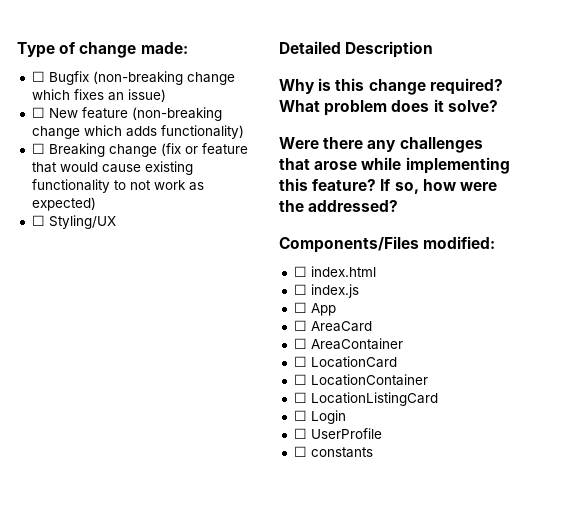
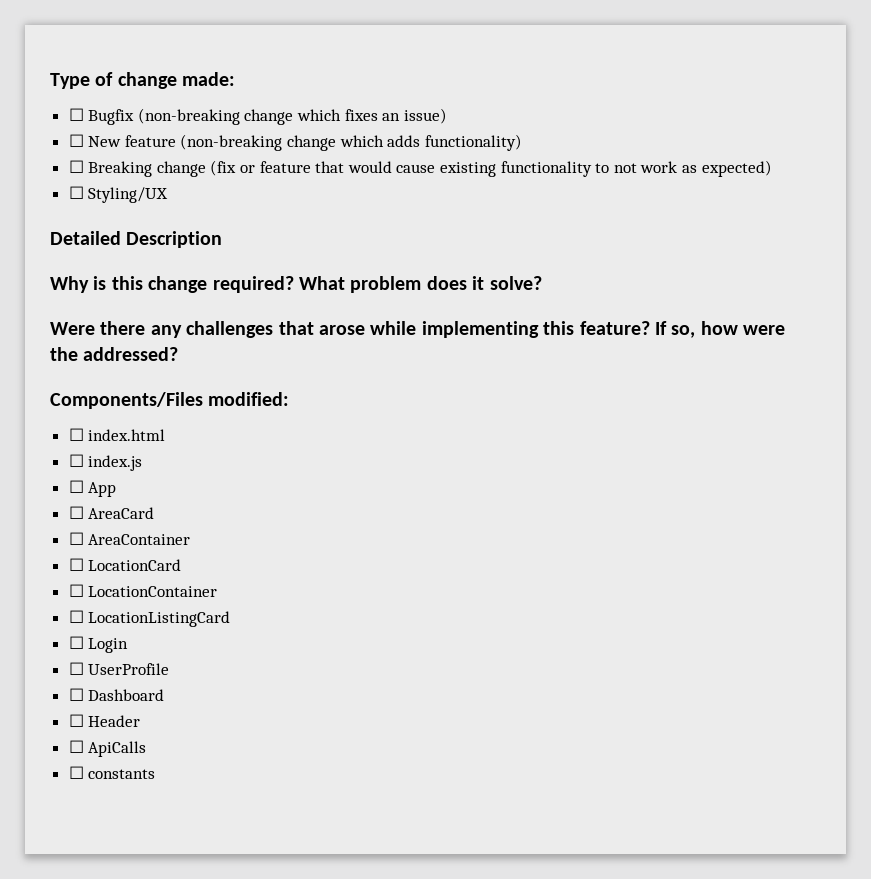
+ ☐ Dashboard
+ ☐ Header
+ ☐ ApiCalls

